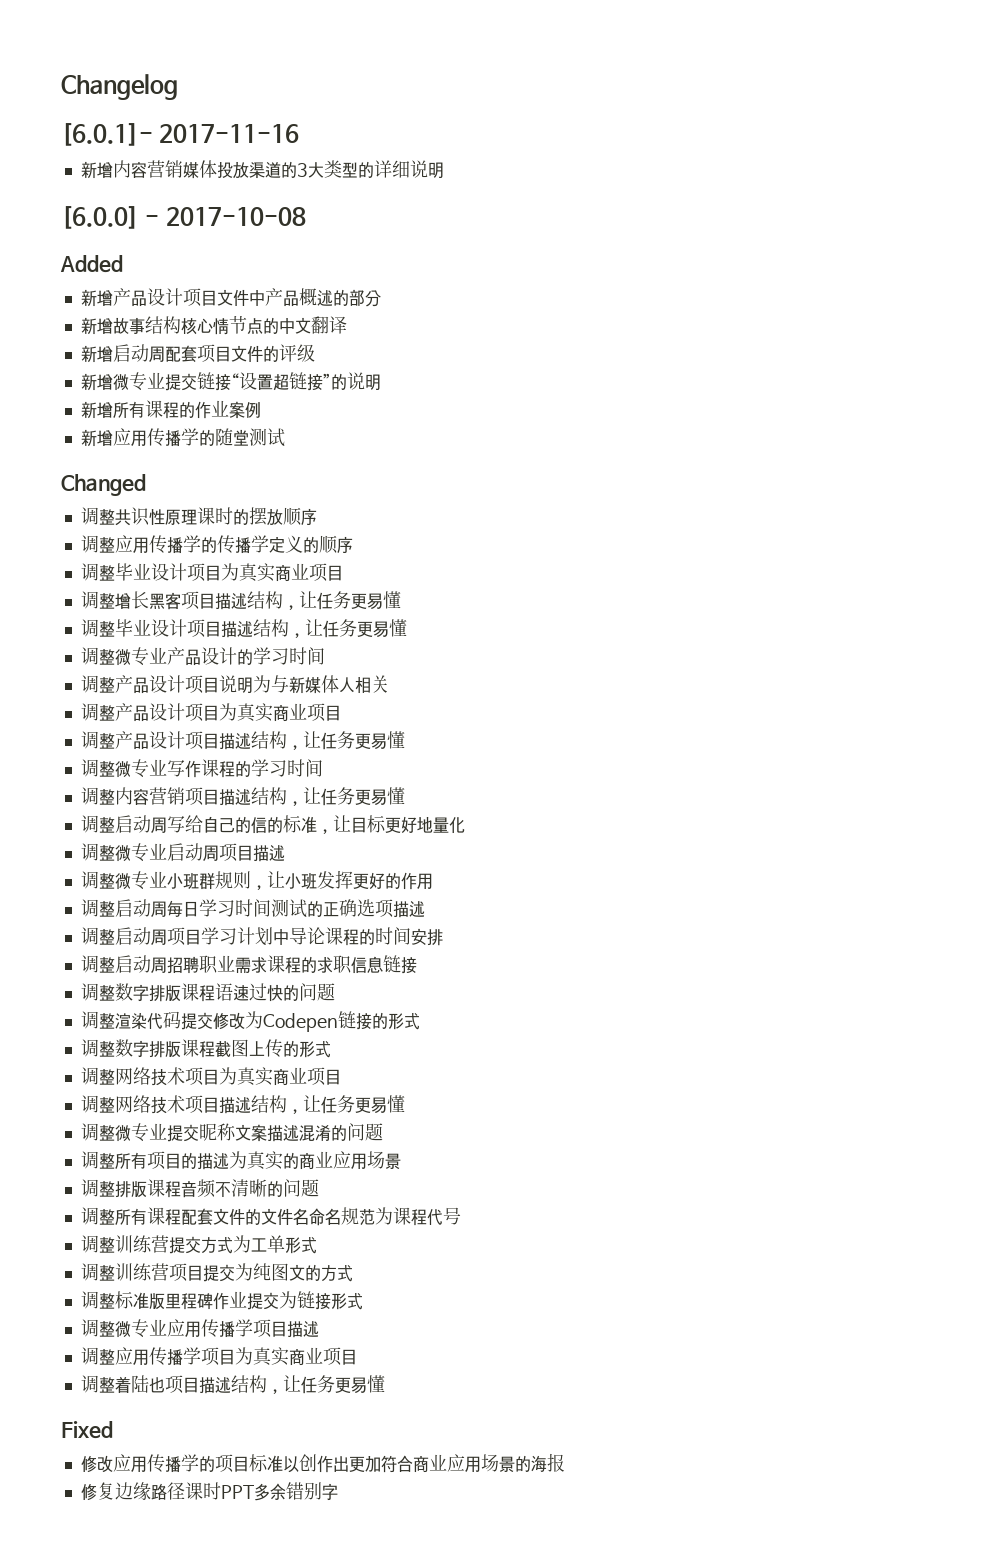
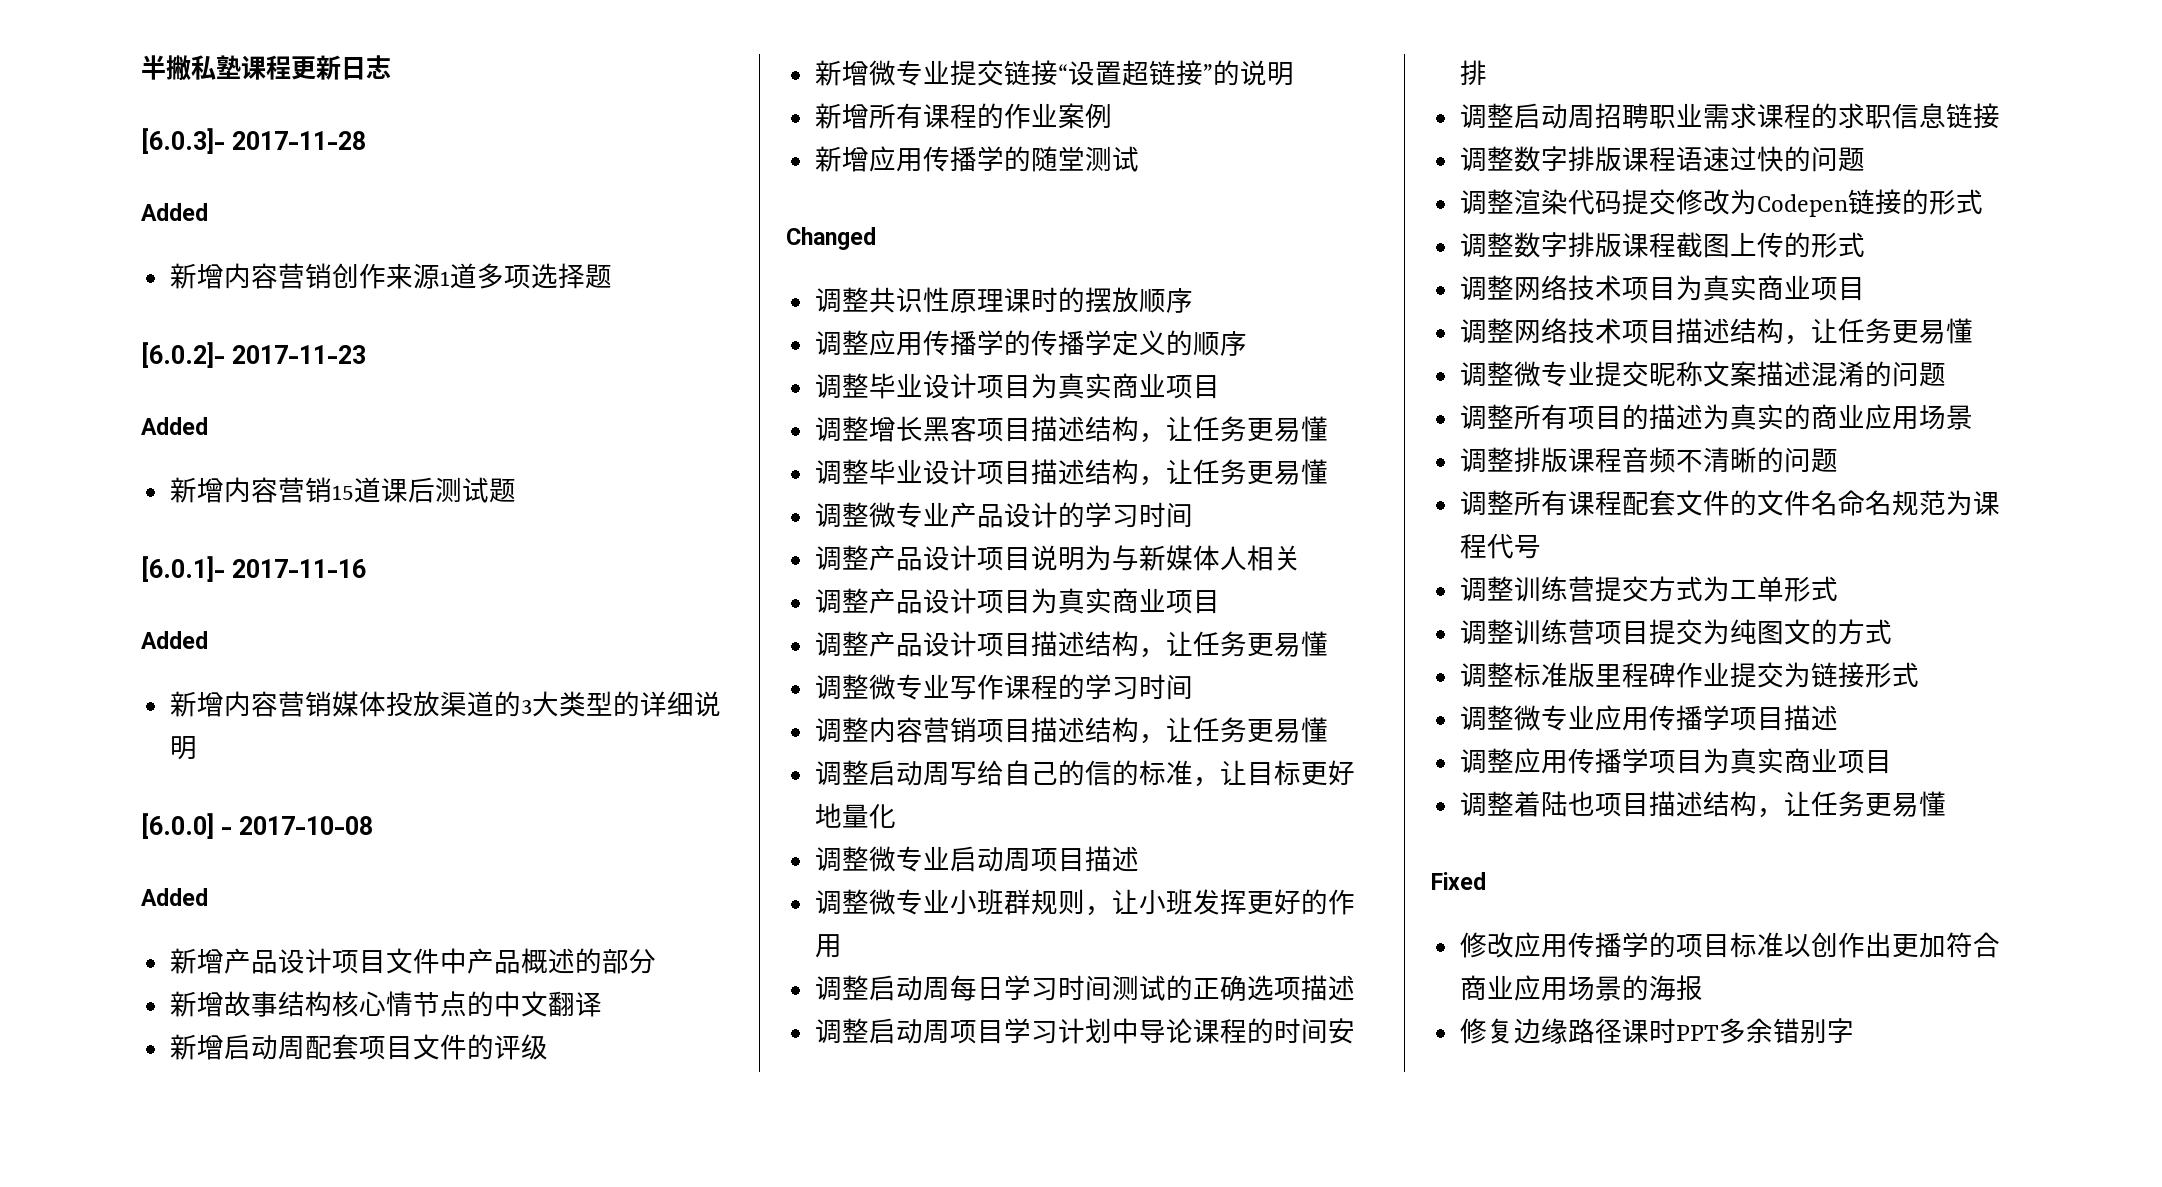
- Changelog
+ 半撇私塾课程更新日志
+ [6.0.3]- 2017-11-28
+ Added
+ 新增内容营销创作来源1道多项选择题
+ [6.0.2]- 2017-11-23
+ Added
+ 新增内容营销15道课后测试题
  [6.0.1]- 2017-11-16
+ Added

